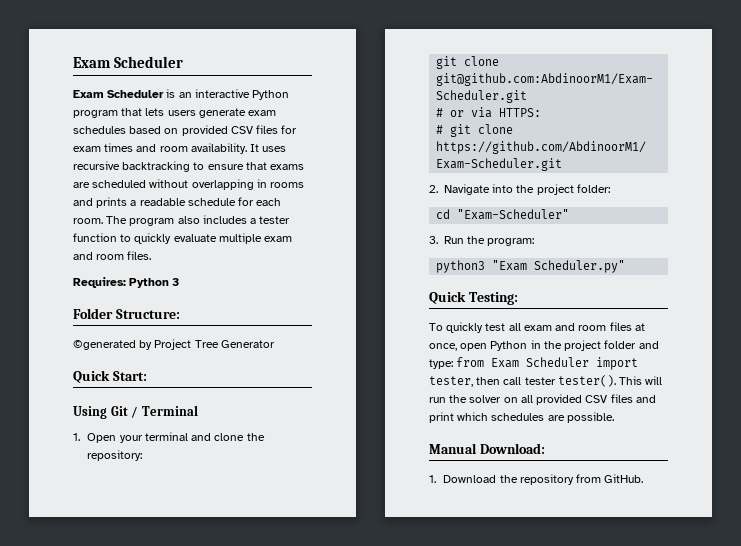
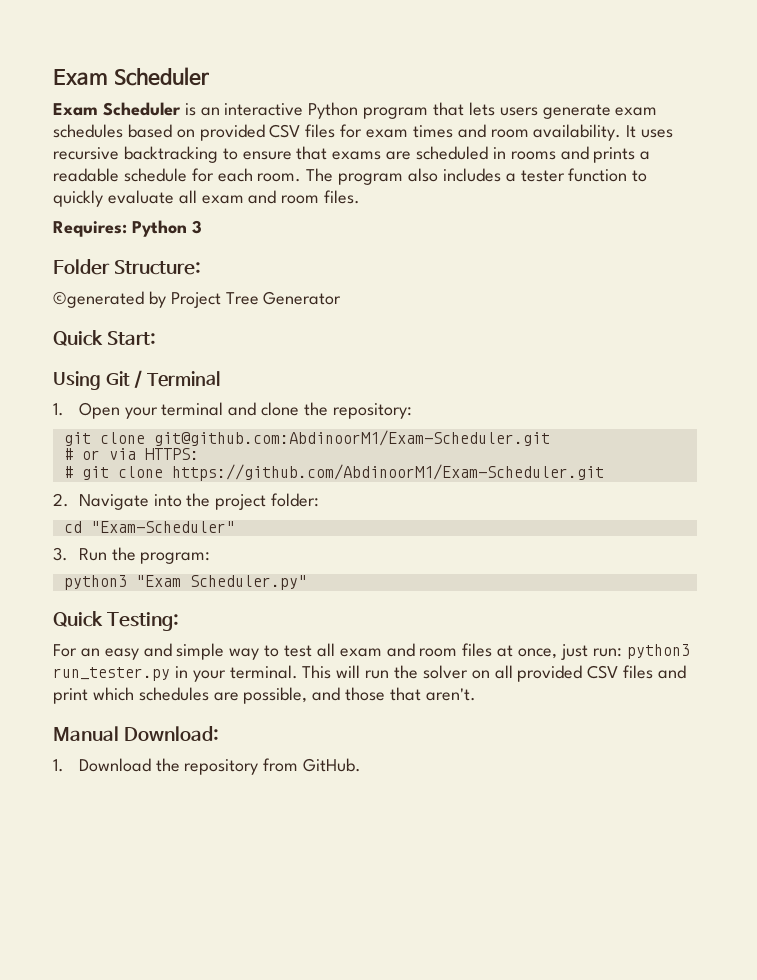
- It uses recursive backtracking to ensure that exams are scheduled without overlapping in rooms and prints a readable schedule for each room.
+ It uses recursive backtracking to ensure that exams are scheduled in rooms and prints a readable schedule for each room.
- The program also includes a tester function to quickly evaluate multiple exam and room files.
+ The program also includes a tester function to quickly evaluate all exam and room files.
- To quickly test all exam and room files at once, open Python in the project folder and type: from Exam Scheduler import tester, then call tester tester().
+ For an easy and simple way to test all exam and room files at once, just run: python3 run_tester.py in your terminal.
- This will run the solver on all provided CSV files and print which schedules are possible.
+ This will run the solver on all provided CSV files and print which schedules are possible, and those that aren't.

